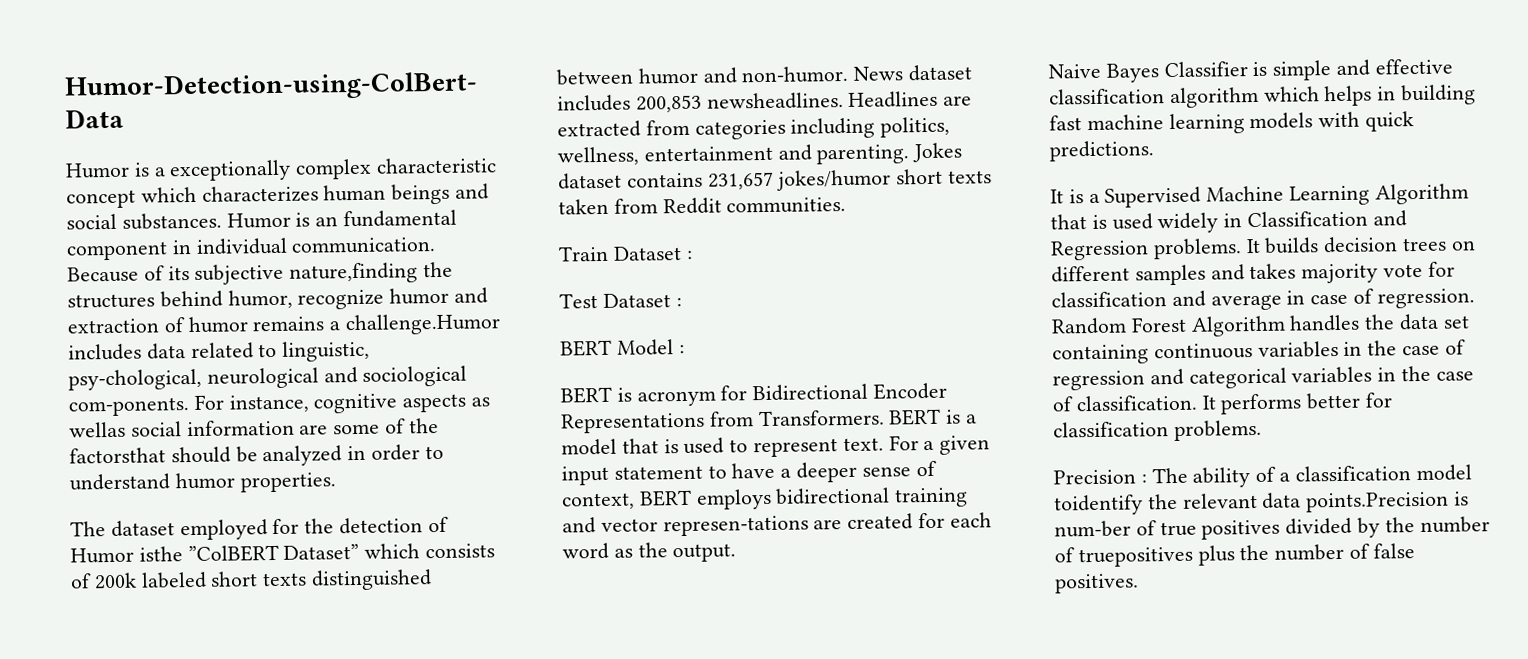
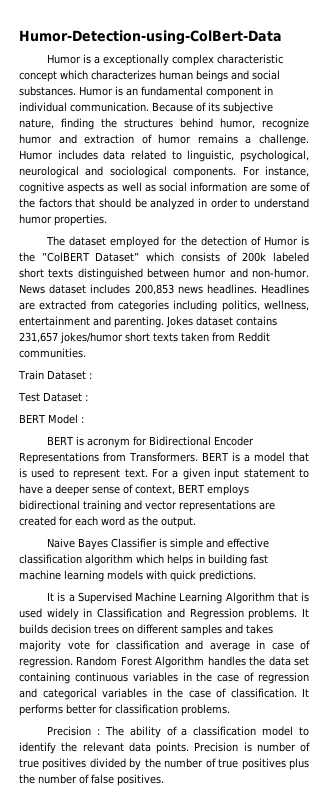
- Because of its subjective nature,finding the structures behind humor, recognize humor and extraction of humor remains a challenge.Humor includes data related to linguistic, psy-chological, neurological and sociological com-ponents.
+ Because of its subjective nature, finding the structures behind humor, recognize humor and extraction of humor remains a challenge. Humor includes data related to linguistic, psychological, neurological and sociological components.
- For instance, cognitive aspects as wellas social information are some of the factorsthat should be analyzed in order to understand humor properties.
+ For instance, cognitive aspects as well as social information are some of the factors that should be analyzed in order to understand humor properties.
- The dataset employed for the detection of Humor isthe ”ColBERT Dataset” which consists of 200k labeled short texts distinguished between humor and non-humor.
+ The dataset employed for the detection of Humor is the ”ColBERT Dataset” which consists of 200k labeled short texts distinguished between humor and non-humor.
- News dataset includes 200,853 newsheadlines.
+ News dataset includes 200,853 news headlines.
- For a given input statement to have a deeper sense of context, BERT employs bidirectional training and vector represen-tations are created for each word as the output.
+ For a given input statement to have a deeper sense of context, BERT employs bidirectional training and vector representations are created for each word as the output.
- Precision : The ability of a classification model toidentify the relevant data points.Precision is num-ber of true positives divided by the number of truepositives plus the number of false positives.
+ Precision : The ability of a classification model to identify the relevant data points. Precision is number of true positives divided by the number of true positives plus the number of false positives.

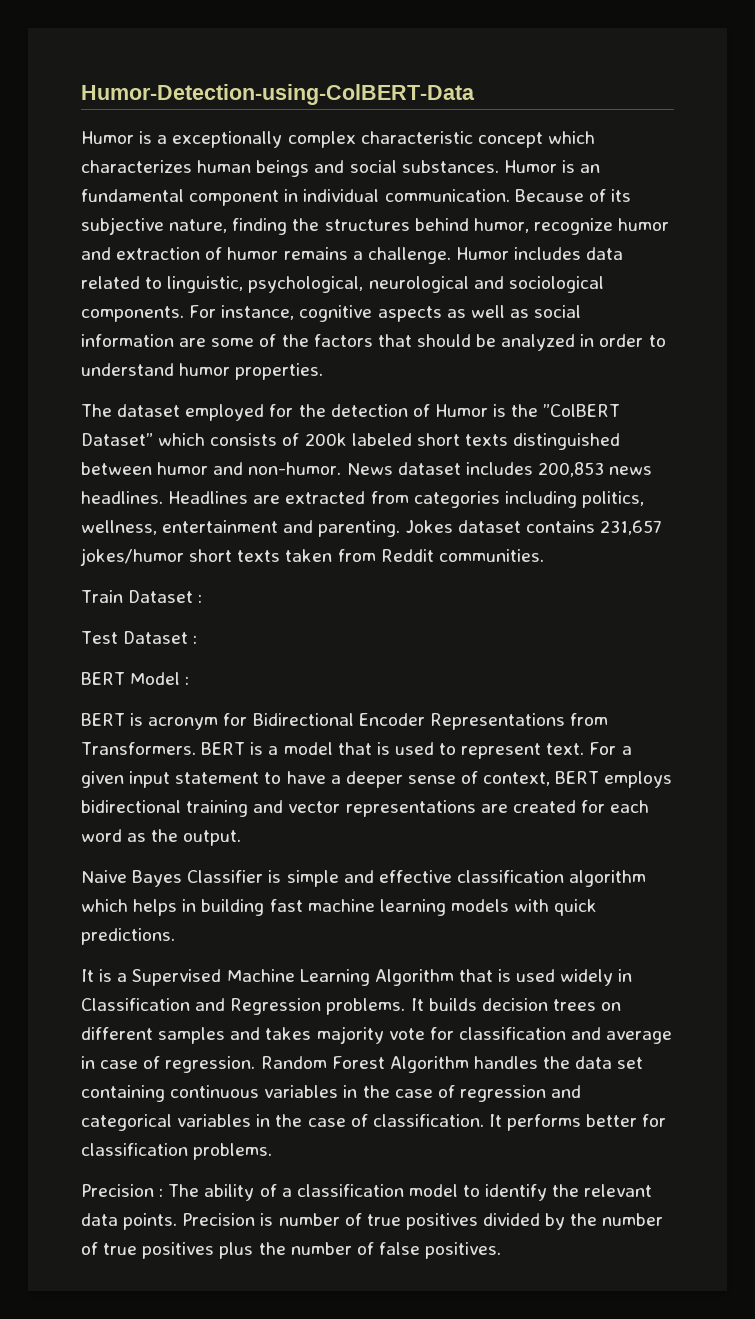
- Humor-Detection-using-ColBert-Data
+ Humor-Detection-using-ColBERT-Data

